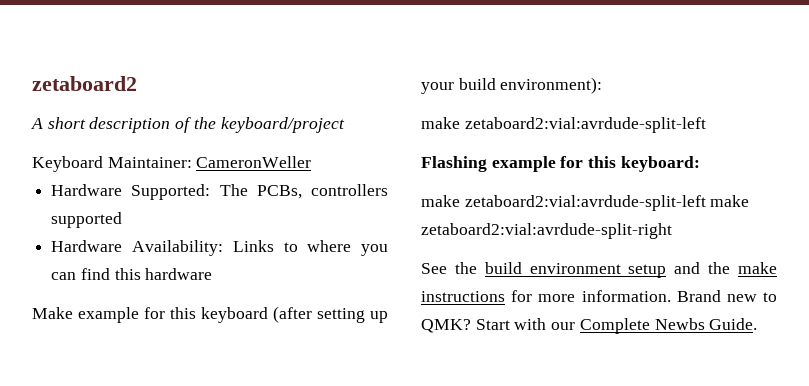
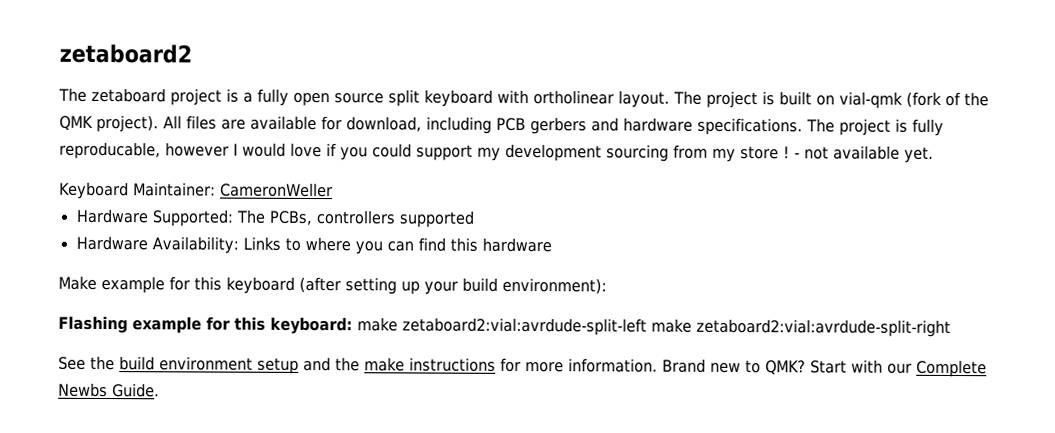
- A short description of the keyboard/project
+ The zetaboard project is a fully open source split keyboard with ortholinear layout. The project is built on vial-qmk (fork of the QMK project). All files are available for download, including PCB gerbers and hardware specifications. The project is fully reproducable, however I would love if you could support my development sourcing from my store ! - not available yet.
  Make example for this keyboard (after setting up your build environment):
- make zetaboard2:vial:avrdude-split-left
- Flashing example for this keyboard:
- make zetaboard2:vial:avrdude-split-left make zetaboard2:vial:avrdude-split-right
+ Flashing example for this keyboard: make zetaboard2:vial:avrdude-split-left make zetaboard2:vial:avrdude-split-right

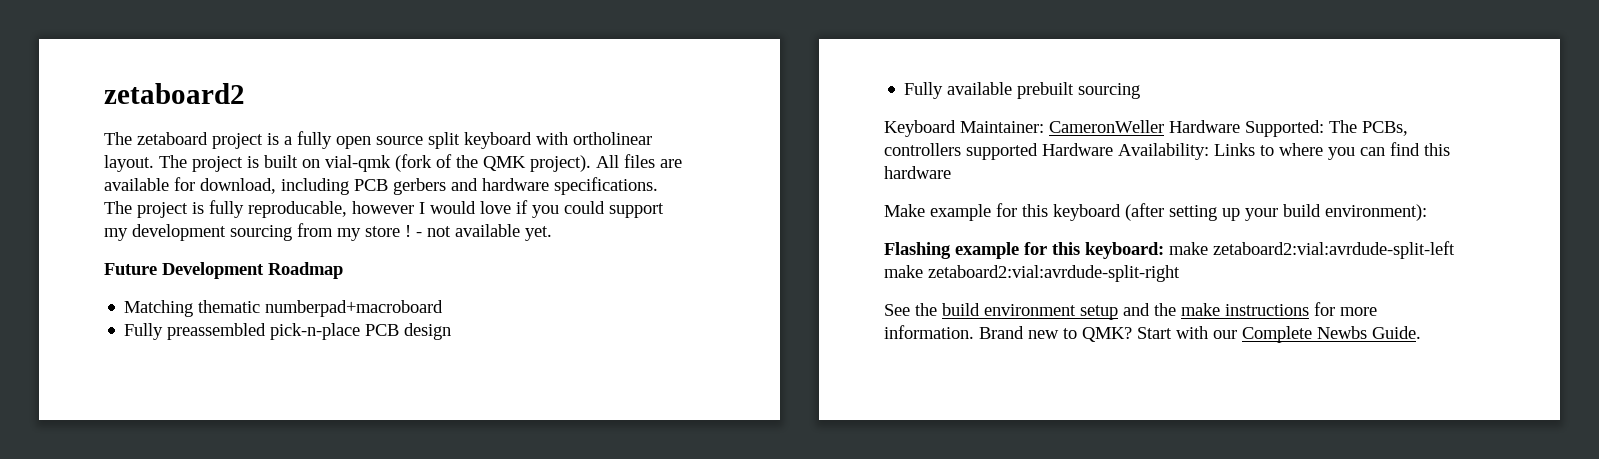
+ Future Development Roadmap
+ Matching thematic numberpad+macroboard
+ Fully preassembled pick-n-place PCB design
+ Fully available prebuilt sourcing
- Keyboard Maintainer: CameronWeller
- Hardware Supported: The PCBs, controllers supported
- Hardware Availability: Links to where you can find this hardware
+ Keyboard Maintainer: CameronWeller Hardware Supported: The PCBs, controllers supported Hardware Availability: Links to where you can find this hardware

